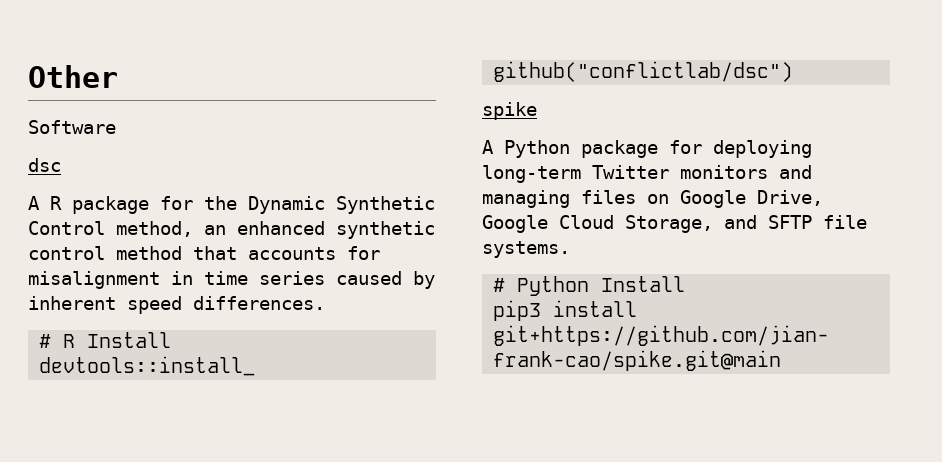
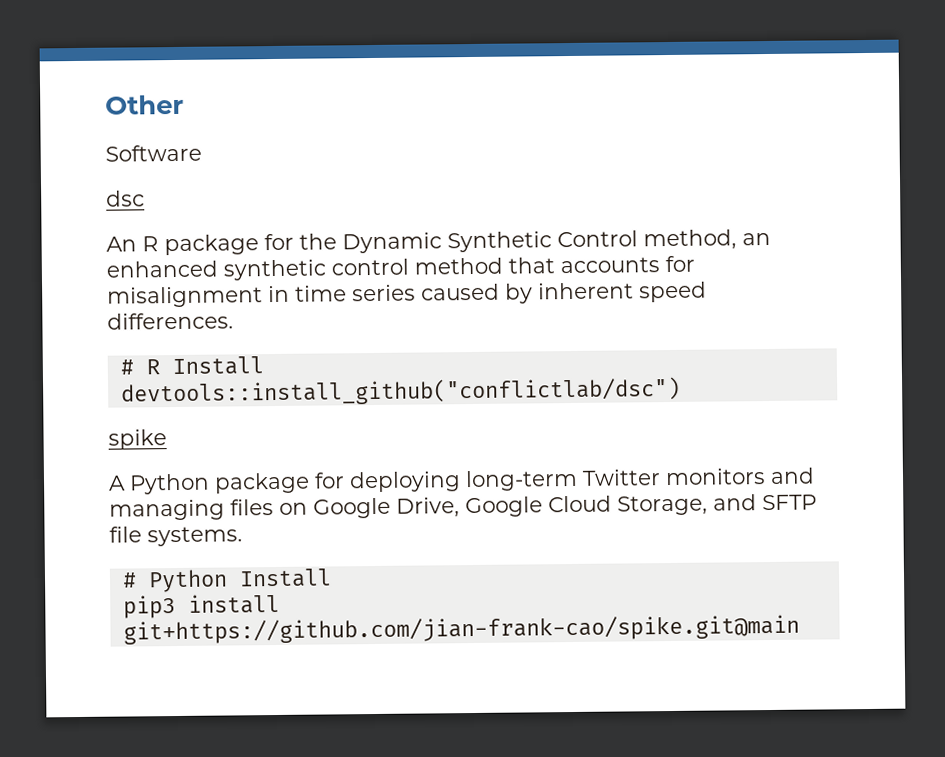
- A R package for the Dynamic Synthetic Control method, an enhanced synthetic control method that accounts for misalignment in time series caused by inherent speed differences.
+ An R package for the Dynamic Synthetic Control method, an enhanced synthetic control method that accounts for misalignment in time series caused by inherent speed differences.

